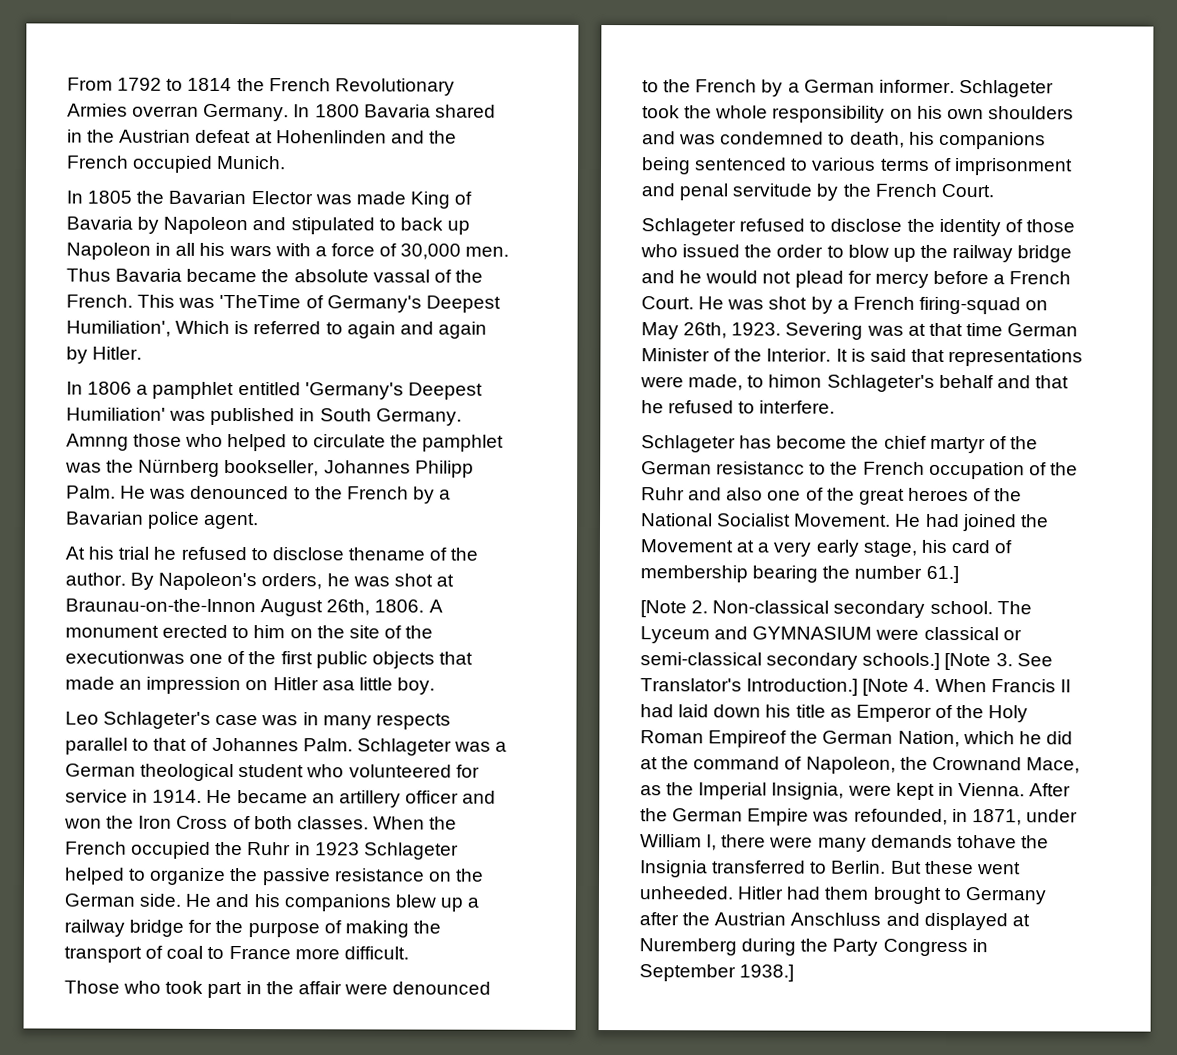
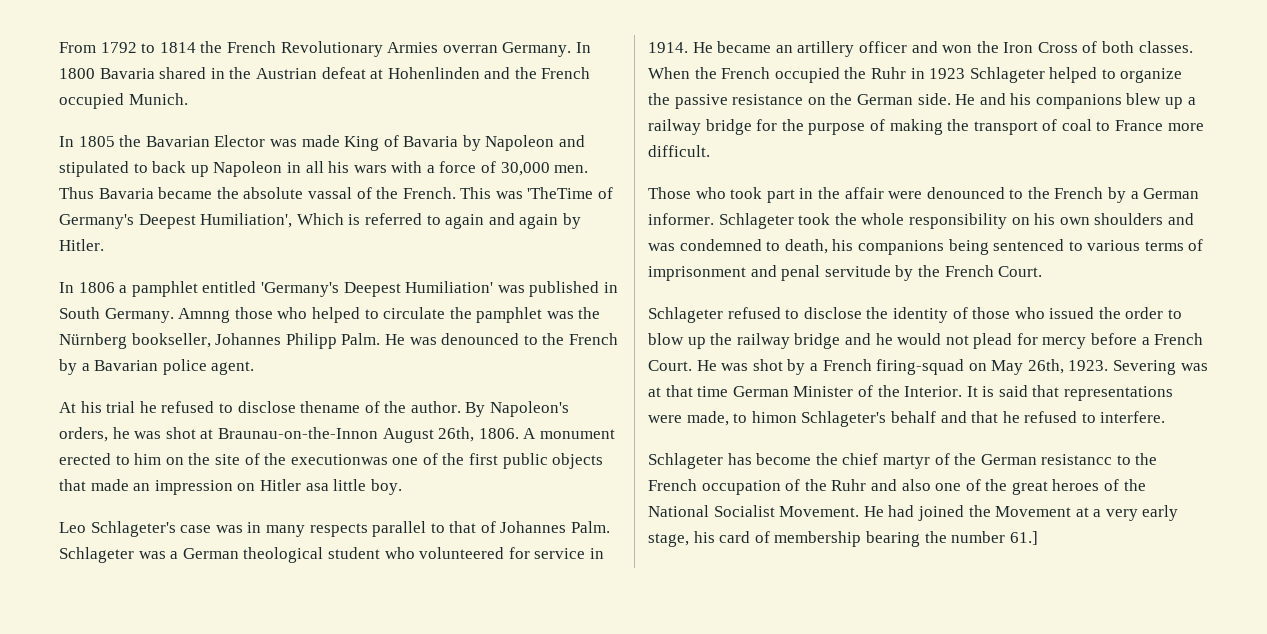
- [Note 2. Non-classical secondary school. The Lyceum and GYMNASIUM were classical or semi-classical secondary schools.] [Note 3. See Translator's Introduction.] [Note 4. When Francis II had laid down his title as Emperor of the Holy Roman Empireof the German Nation, which he did at the command of Napoleon, the Crownand Mace, as the Imperial Insignia, were kept in Vienna. After the German Empire was refounded, in 1871, under William I, there were many demands tohave the Insignia transferred to Berlin. But these went unheeded. Hitler had them brought to Germany after the Austrian Anschluss and displayed at Nuremberg during the Party Congress in September 1938.]

